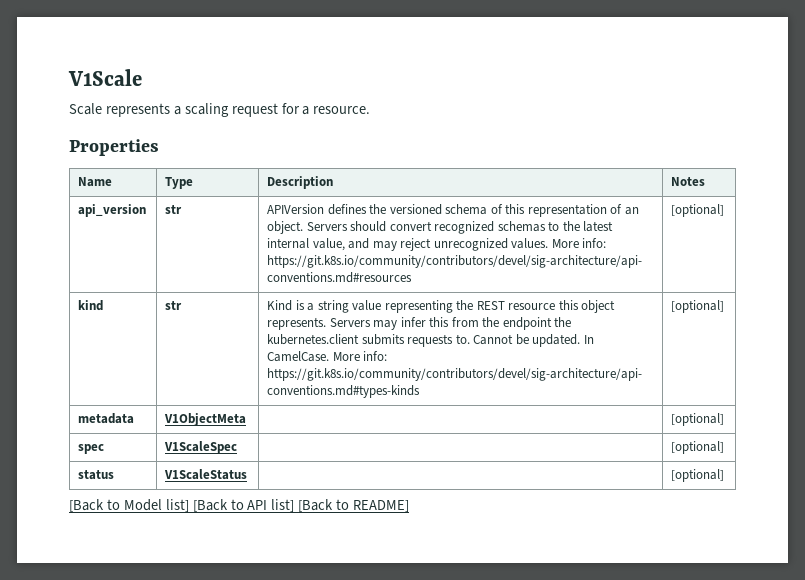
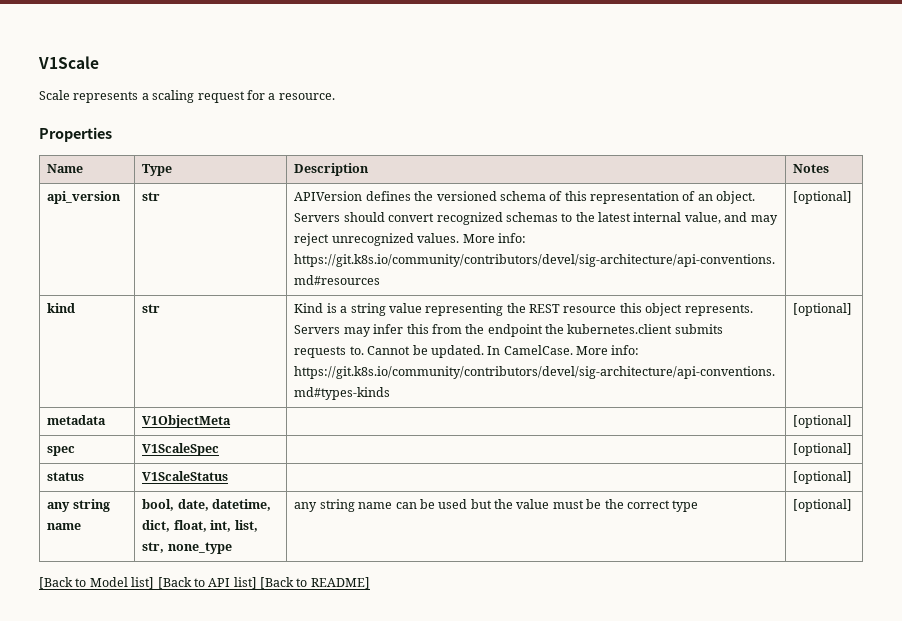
+ any string name | bool, date, datetime, dict, float, int, list, str, none_type | any string name can be used but the value must be the correct type | [optional]

